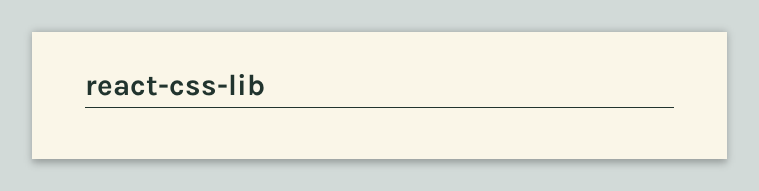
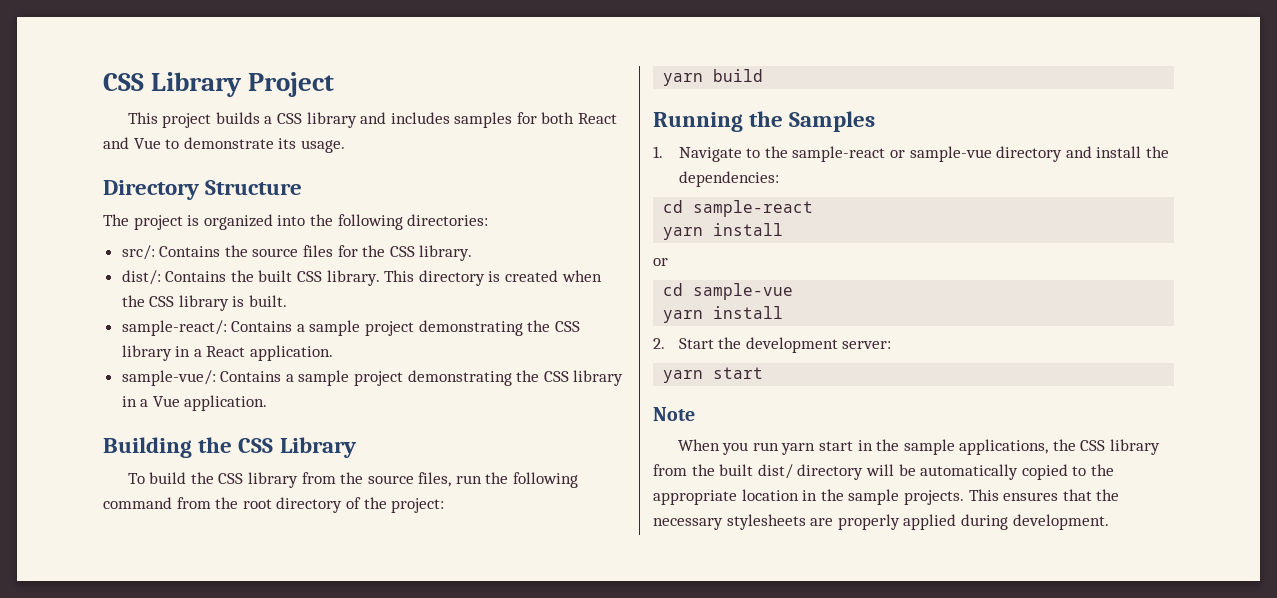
- react-css-lib
+ CSS Library Project
+ This project builds a CSS library and includes samples for both React and Vue to demonstrate its usage.
+ Directory Structure
+ The project is organized into the following directories:
+ src/: Contains the source files for the CSS library.
+ dist/: Contains the built CSS library. This directory is created when the CSS library is built.
+ sample-react/: Contains a sample project demonstrating the CSS library in a React application.
+ sample-vue/: Contains a sample project demonstrating the CSS library in a Vue application.
+ Building the CSS Library
+ To build the CSS library from the source files, run the following command from the root directory of the project:
+ yarn build
+ Running the Samples
+ 1. Navigate to the sample-react or sample-vue directory and install the dependencies:
+ cd sample-react
+ yarn install
+ or
+ cd sample-vue
+ yarn install
+ 2. Start the development server:
+ yarn start
+ Note
+ When you run yarn start in the sample applications, the CSS library from the built dist/ directory will be automatically copied to the appropriate location in the sample projects. This ensures that the necessary stylesheets are properly applied during development.

